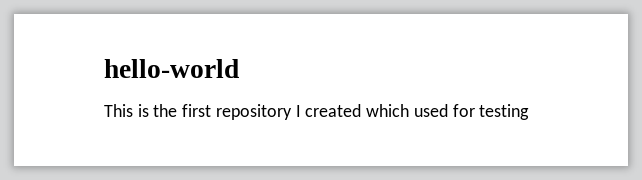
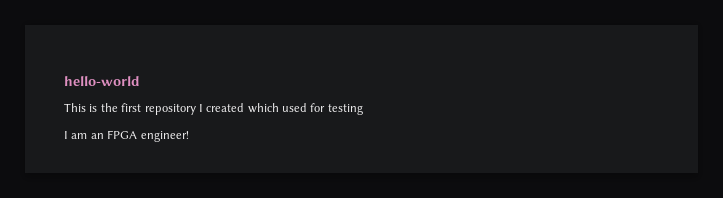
+ I am an FPGA engineer!

